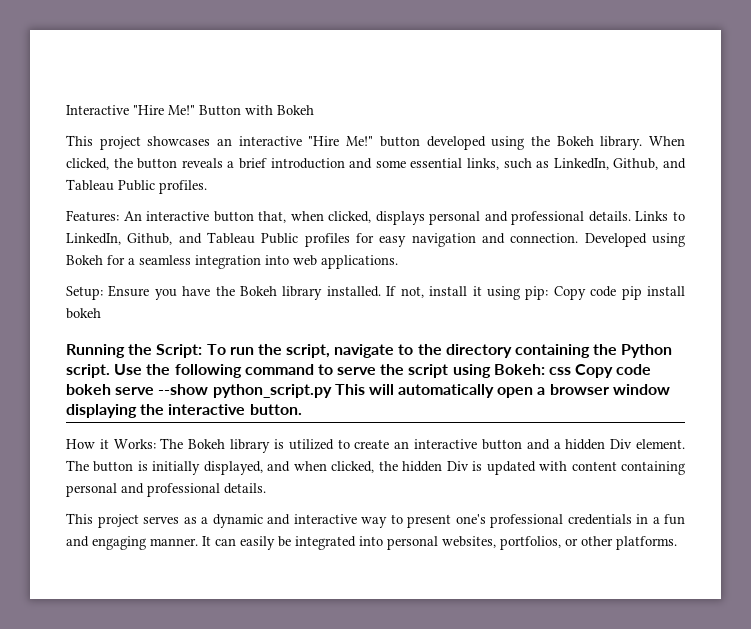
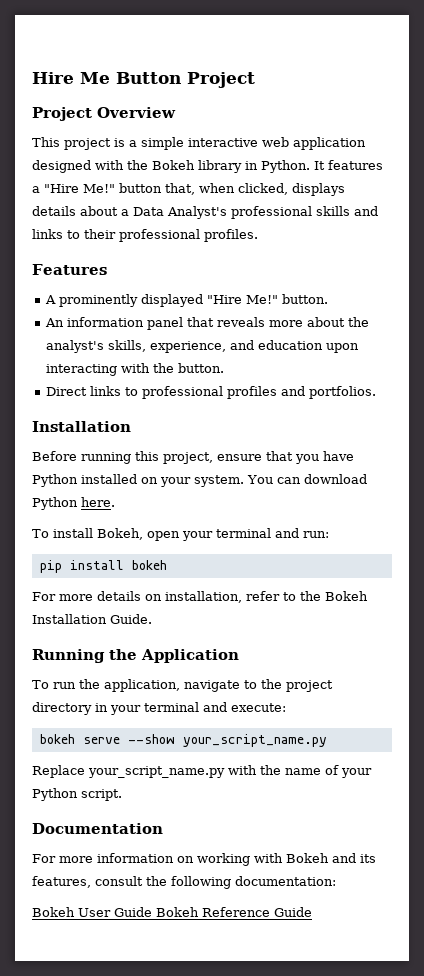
- Interactive "Hire Me!" Button with Bokeh
- This project showcases an interactive "Hire Me!" button developed using the Bokeh library. When clicked, the button reveals a brief introduction and some essential links, such as LinkedIn, Github, and Tableau Public profiles.
- Features: An interactive button that, when clicked, displays personal and professional details. Links to LinkedIn, Github, and Tableau Public profiles for easy navigation and connection. Developed using Bokeh for a seamless integration into web applications.
- Setup: Ensure you have the Bokeh library installed. If not, install it using pip: Copy code pip install bokeh
+ Hire Me Button Project
+ Project Overview
+ This project is a simple interactive web application designed with the Bokeh library in Python. It features a "Hire Me!" button that, when clicked, displays details about a Data Analyst's professional skills and links to their professional profiles.
+ Features
+ A prominently displayed "Hire Me!" button.
+ An information panel that reveals more about the analyst's skills, experience, and education upon interacting with the button.
+ Direct links to professional profiles and portfolios.
+ Installation
+ Before running this project, ensure that you have Python installed on your system. You can download Python here.
+ To install Bokeh, open your terminal and run:
+ pip install bokeh
+ For more details on installation, refer to the Bokeh Installation Guide.
- Running the Script: To run the script, navigate to the directory containing the Python script. Use the following command to serve the script using Bokeh: css Copy code bokeh serve --show python_script.py This will automatically open a browser window displaying the interactive button.
- How it Works: The Bokeh library is utilized to create an interactive button and a hidden Div element. The button is initially displayed, and when clicked, the hidden Div is updated with content containing personal and professional details.
- This project serves as a dynamic and interactive way to present one's professional credentials in a fun and engaging manner. It can easily be integrated into personal websites, portfolios, or other platforms.
+ Running the Application
+ To run the application, navigate to the project directory in your terminal and execute:
+ bokeh serve --show your_script_name.py
+ Replace your_script_name.py with the name of your Python script.
+ Documentation
+ For more information on working with Bokeh and its features, consult the following documentation:
+ Bokeh User Guide Bokeh Reference Guide

